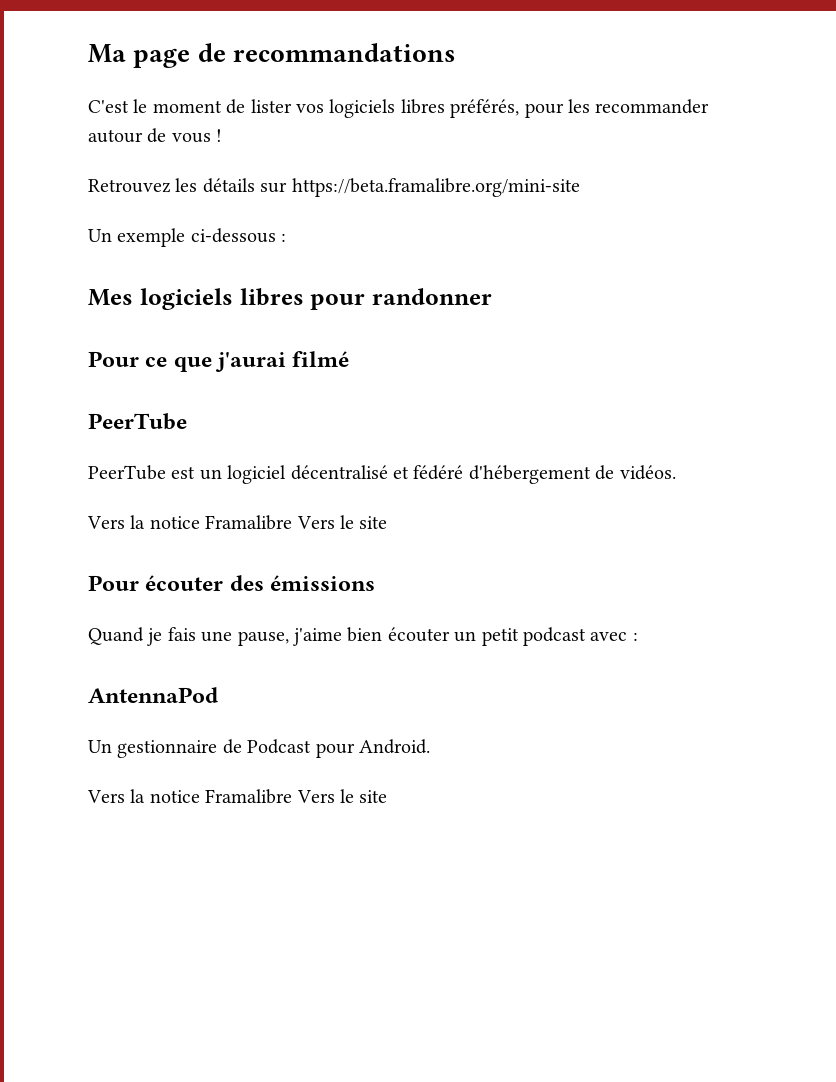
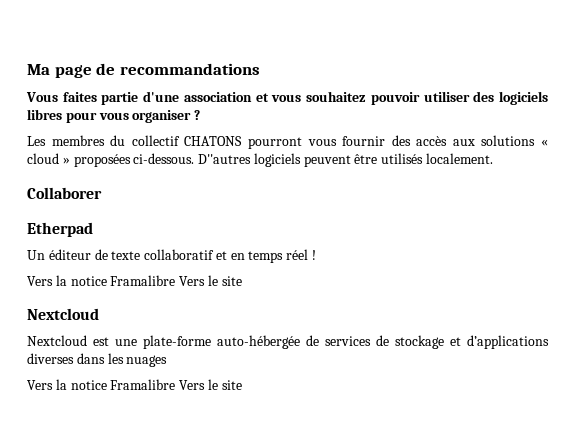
- C'est le moment de lister vos logiciels libres préférés, pour les recommander autour de vous !
- Retrouvez les détails sur https://beta.framalibre.org/mini-site
- Un exemple ci-dessous :
- Mes logiciels libres pour randonner
- Pour ce que j'aurai filmé
- PeerTube
- PeerTube est un logiciel décentralisé et fédéré d'hébergement de vidéos.
+ Vous faites partie d'une association et vous souhaitez pouvoir utiliser des logiciels libres pour vous organiser ?
+ Les membres du collectif CHATONS pourront vous fournir des accès aux solutions « cloud » proposées ci-dessous. D''autres logiciels peuvent être utilisés localement.
+ Collaborer
+ Etherpad
+ Un éditeur de texte collaboratif et en temps réel !
  Vers la notice Framalibre Vers le site
- Pour écouter des émissions
- Quand je fais une pause, j'aime bien écouter un petit podcast avec :
- AntennaPod
- Un gestionnaire de Podcast pour Android.
+ Nextcloud
+ Nextcloud est une plate-forme auto-hébergée de services de stockage et d’applications diverses dans les nuages

